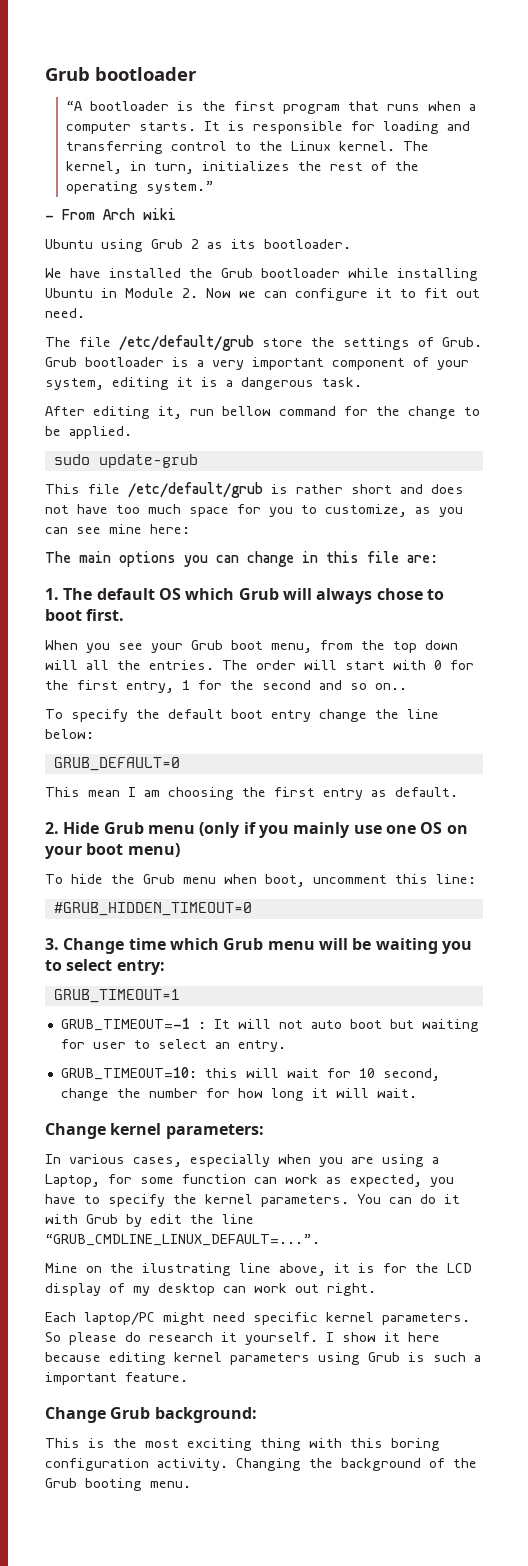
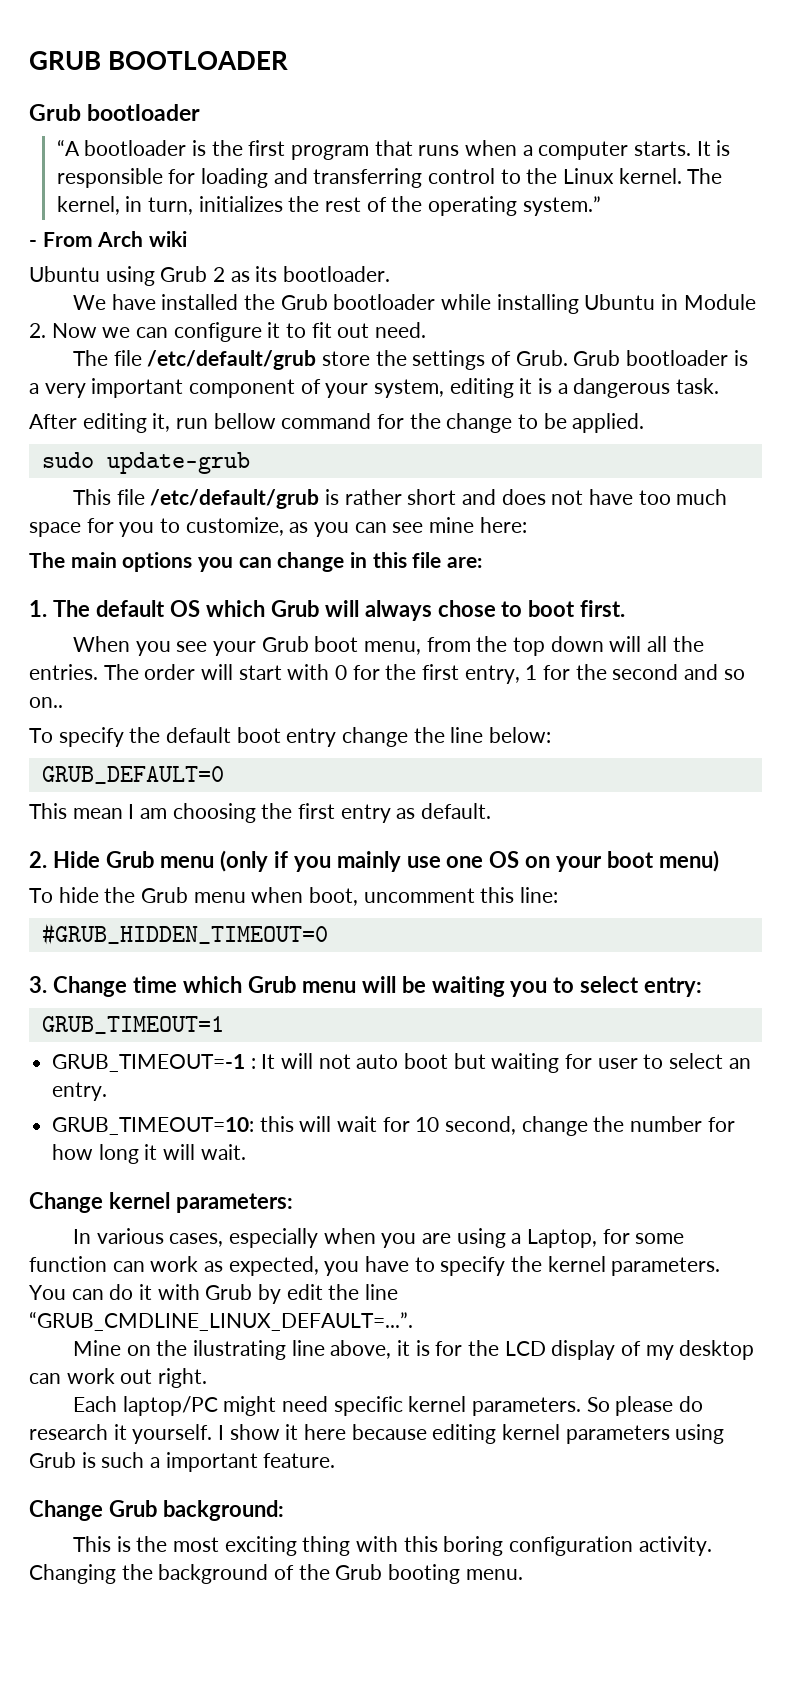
+ GRUB BOOTLOADER

